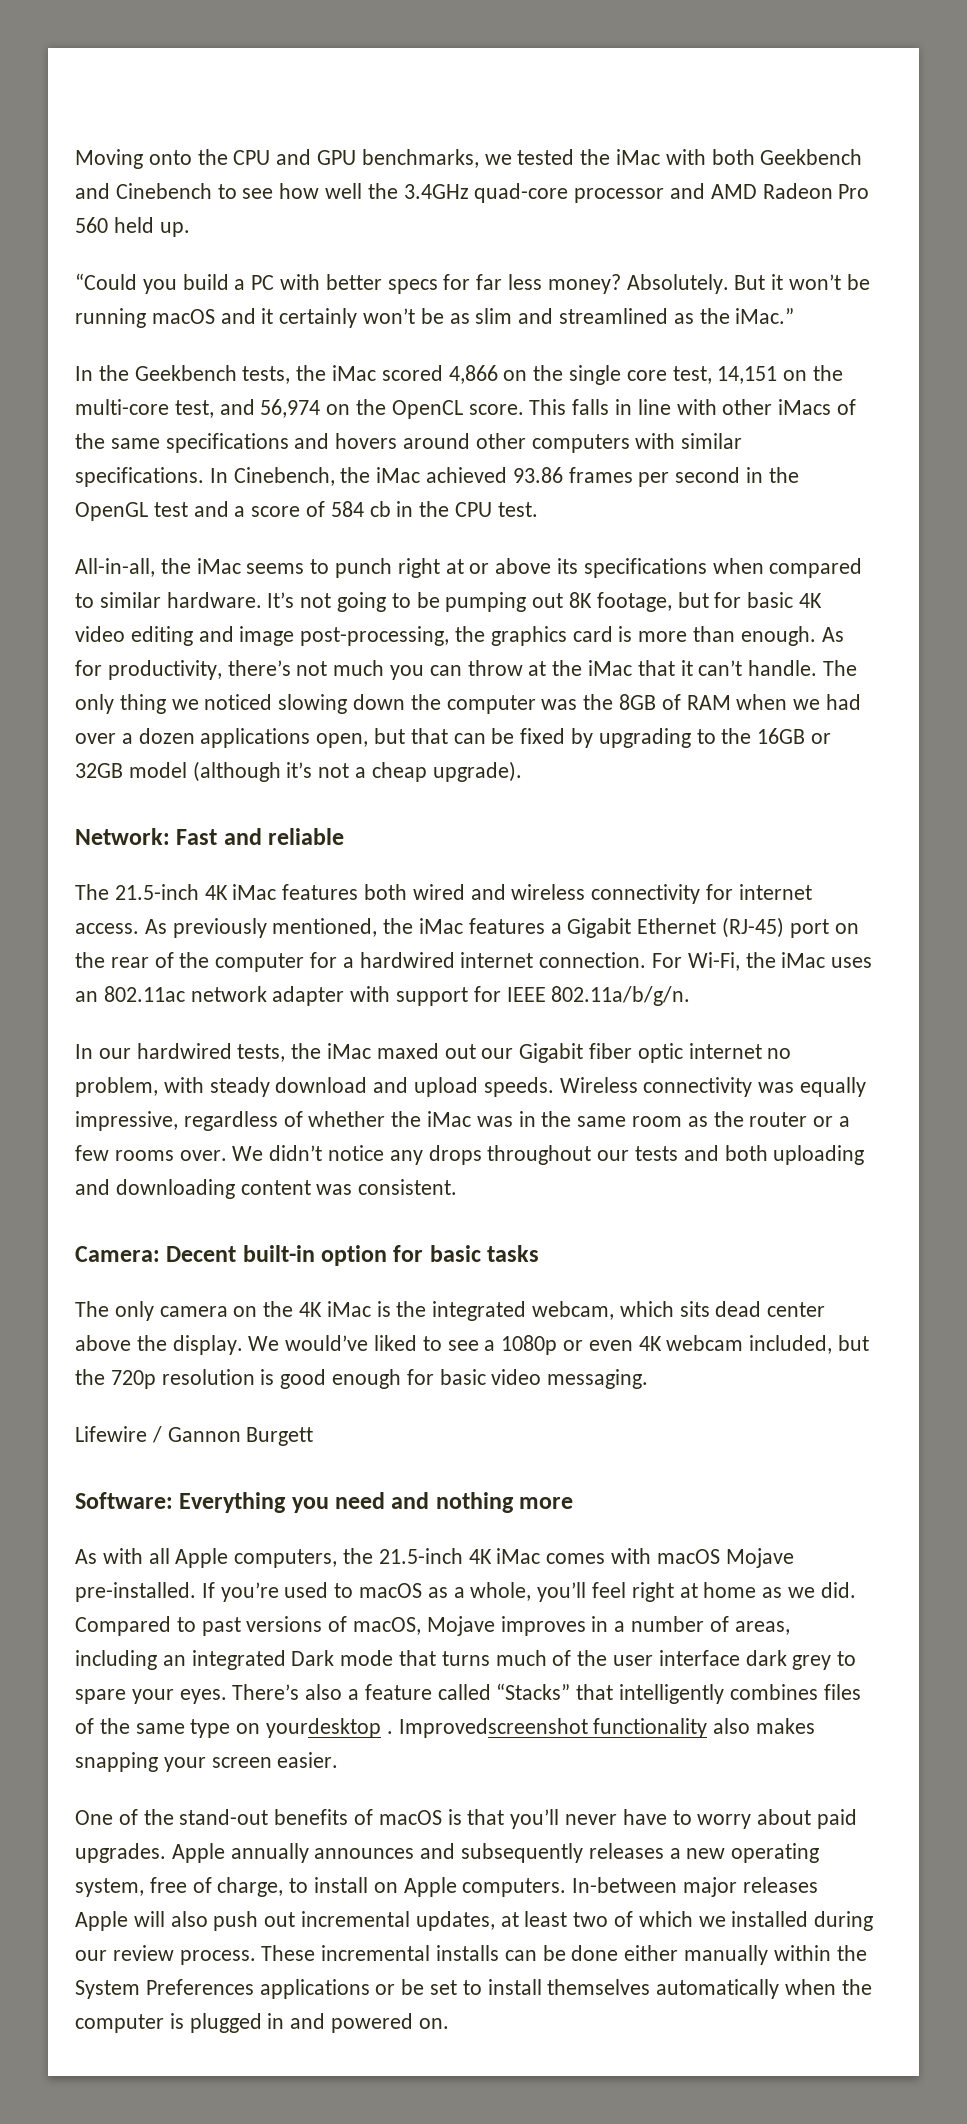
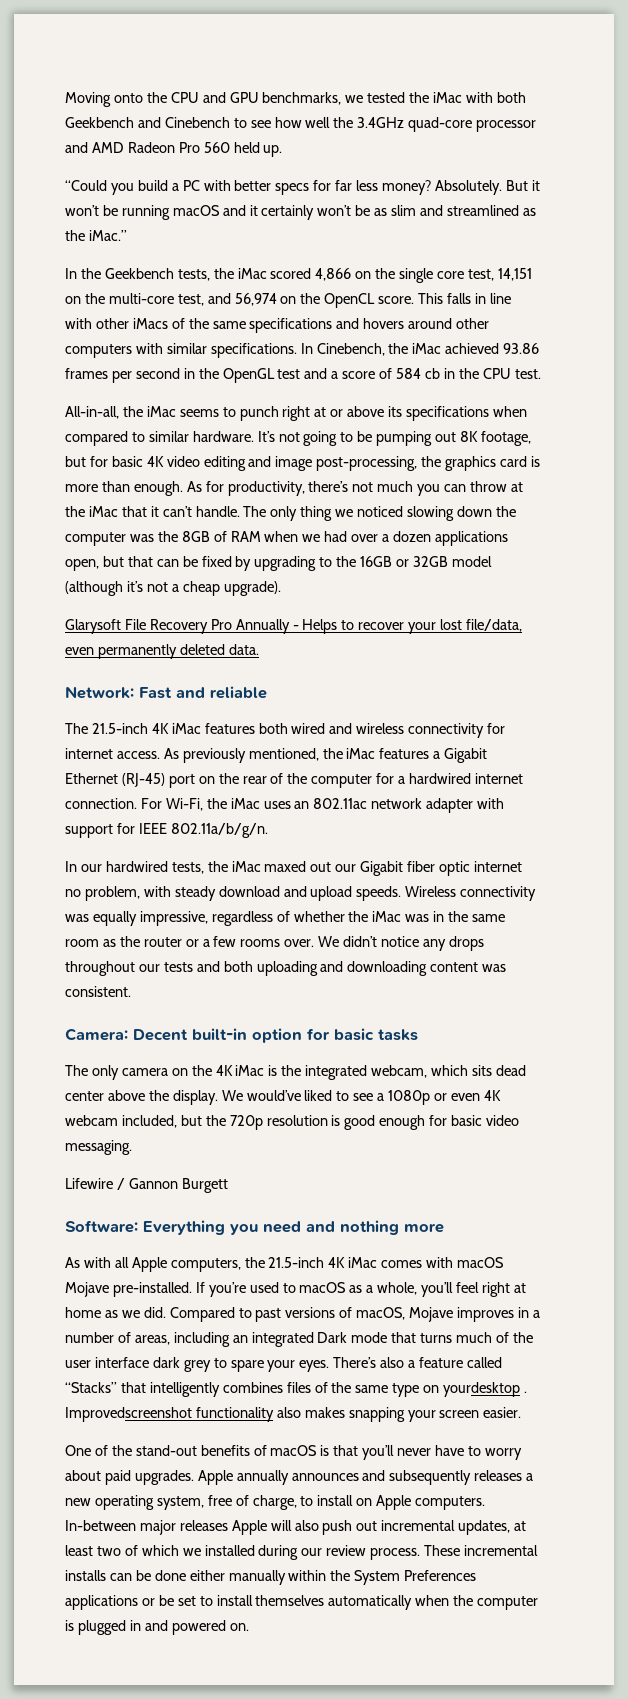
+ Glarysoft File Recovery Pro Annually - Helps to recover your lost file/data, even permanently deleted data.

